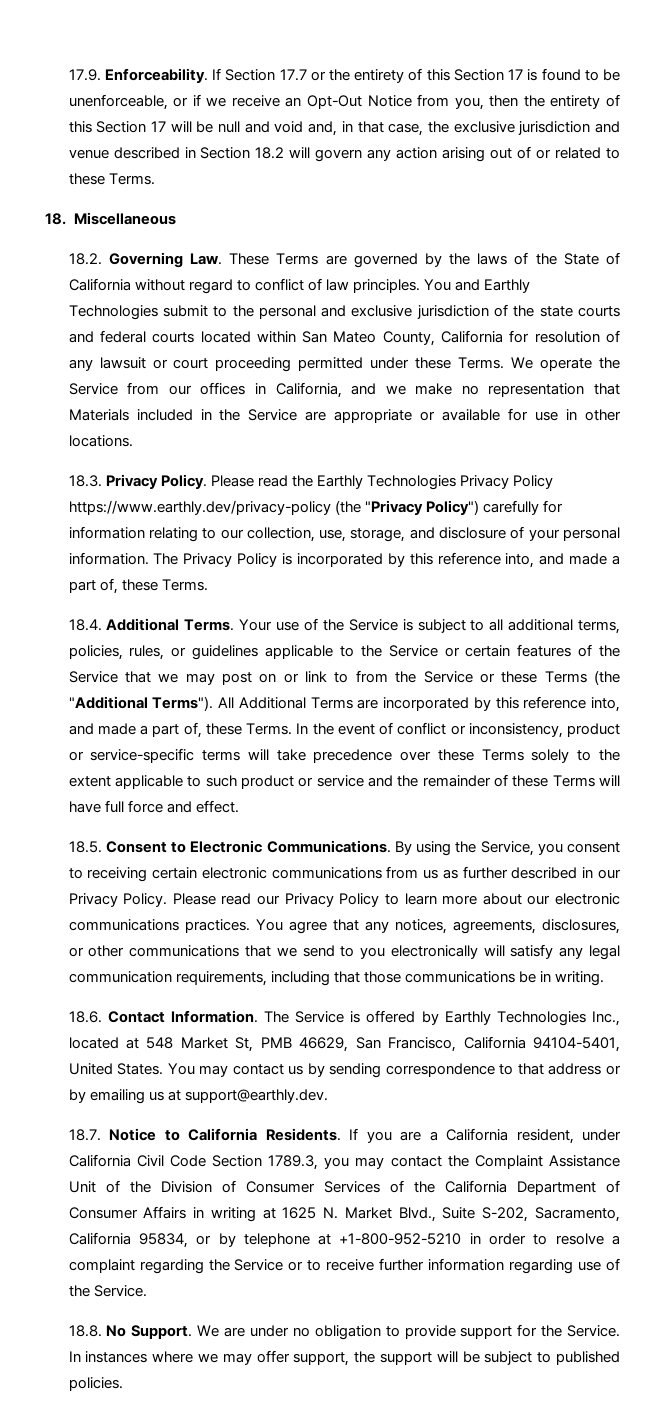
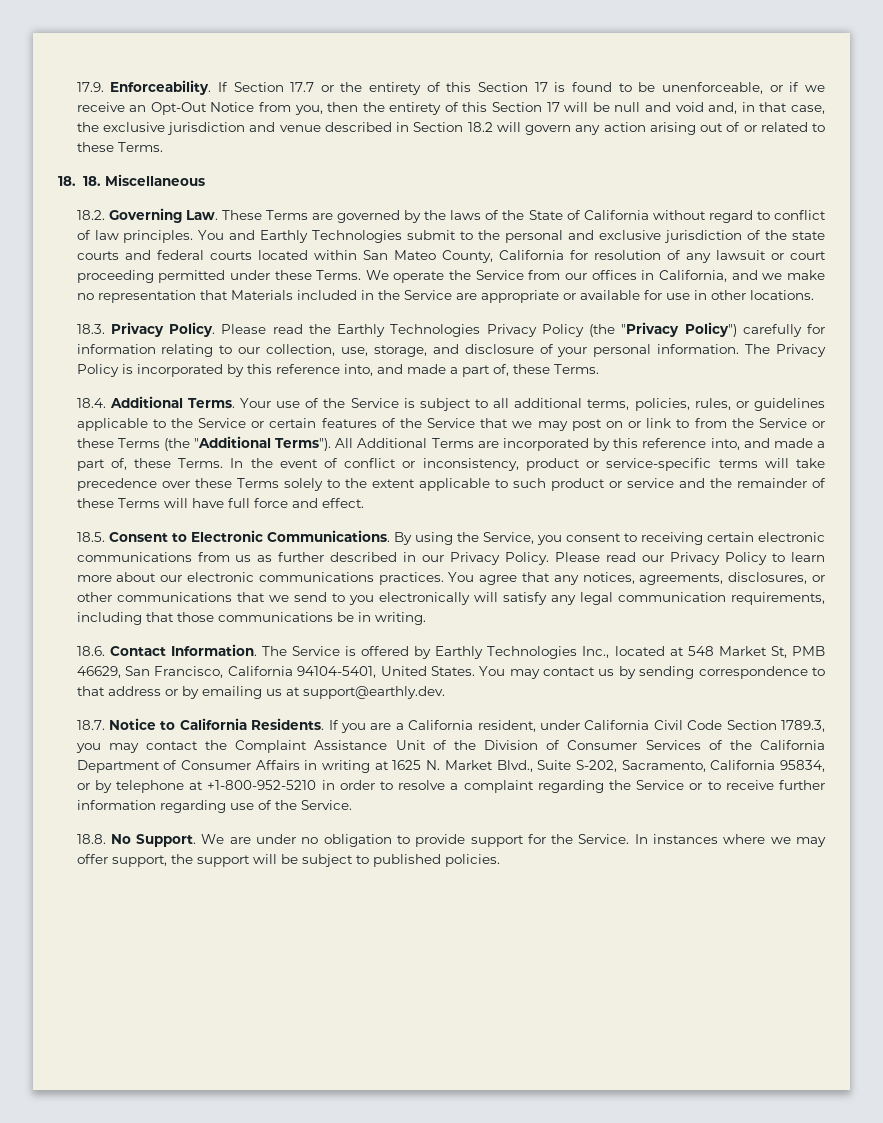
- 18. Miscellaneous
+ 18. 18. Miscellaneous
- Please read the Earthly Technologies Privacy Policy https://www.earthly.dev/privacy-policy (the "Privacy Policy") carefully for information relating to our collection, use, storage, and disclosure of your personal information.
+ Please read the Earthly Technologies Privacy Policy (the "Privacy Policy") carefully for information relating to our collection, use, storage, and disclosure of your personal information.

